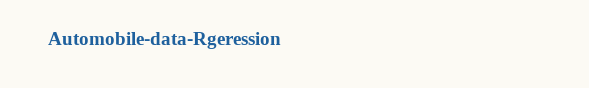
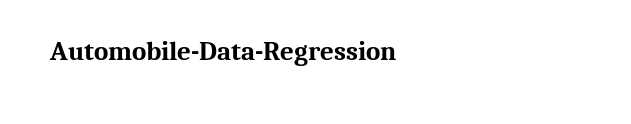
- Automobile-data-Rgeression
+ Automobile-Data-Regression

